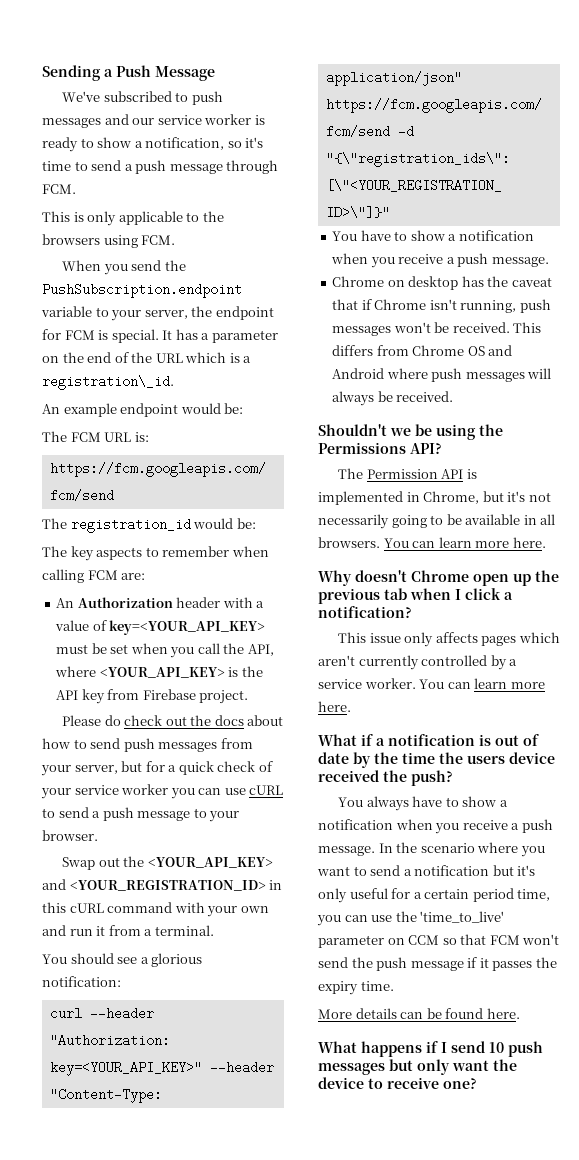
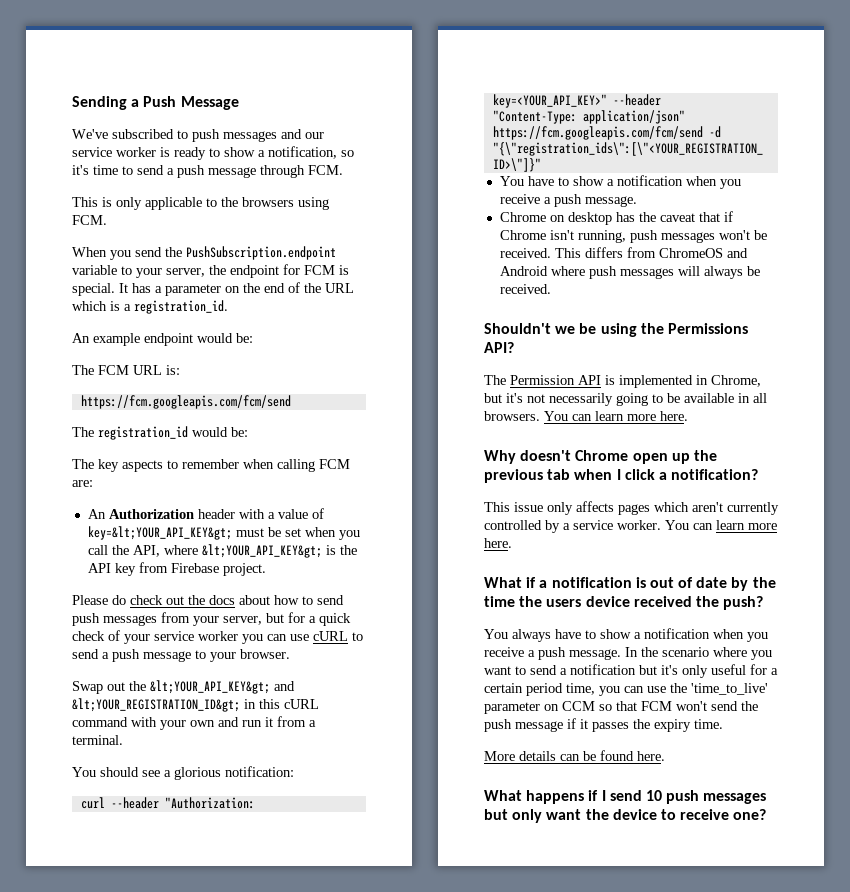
- It has a parameter on the end of the URL which is a registration\_id.
+ It has a parameter on the end of the URL which is a registration_id.
- An Authorization header with a value of key=<YOUR_API_KEY> must be set when you call the API, where <YOUR_API_KEY> is the API key from Firebase project.
+ An Authorization header with a value of key=&lt;YOUR_API_KEY&gt; must be set when you call the API, where &lt;YOUR_API_KEY&gt; is the API key from Firebase project.
- Swap out the <YOUR_API_KEY> and <YOUR_REGISTRATION_ID> in this cURL command with your own and run it from a terminal.
+ Swap out the &lt;YOUR_API_KEY&gt; and &lt;YOUR_REGISTRATION_ID&gt; in this cURL command with your own and run it from a terminal.
- This differs from Chrome OS and Android where push messages will always be received.
+ This differs from ChromeOS and Android where push messages will always be received.

